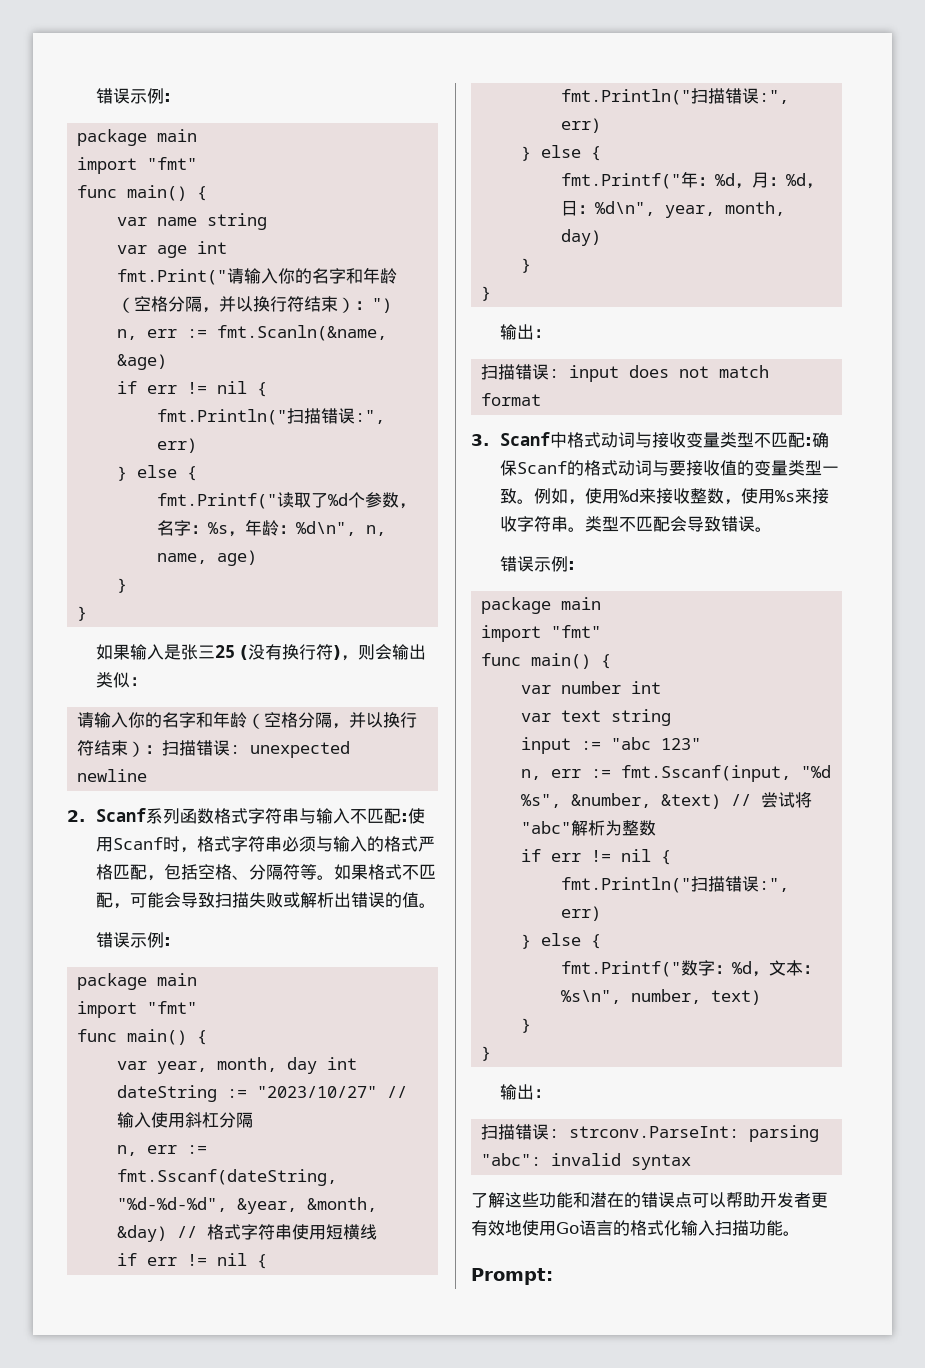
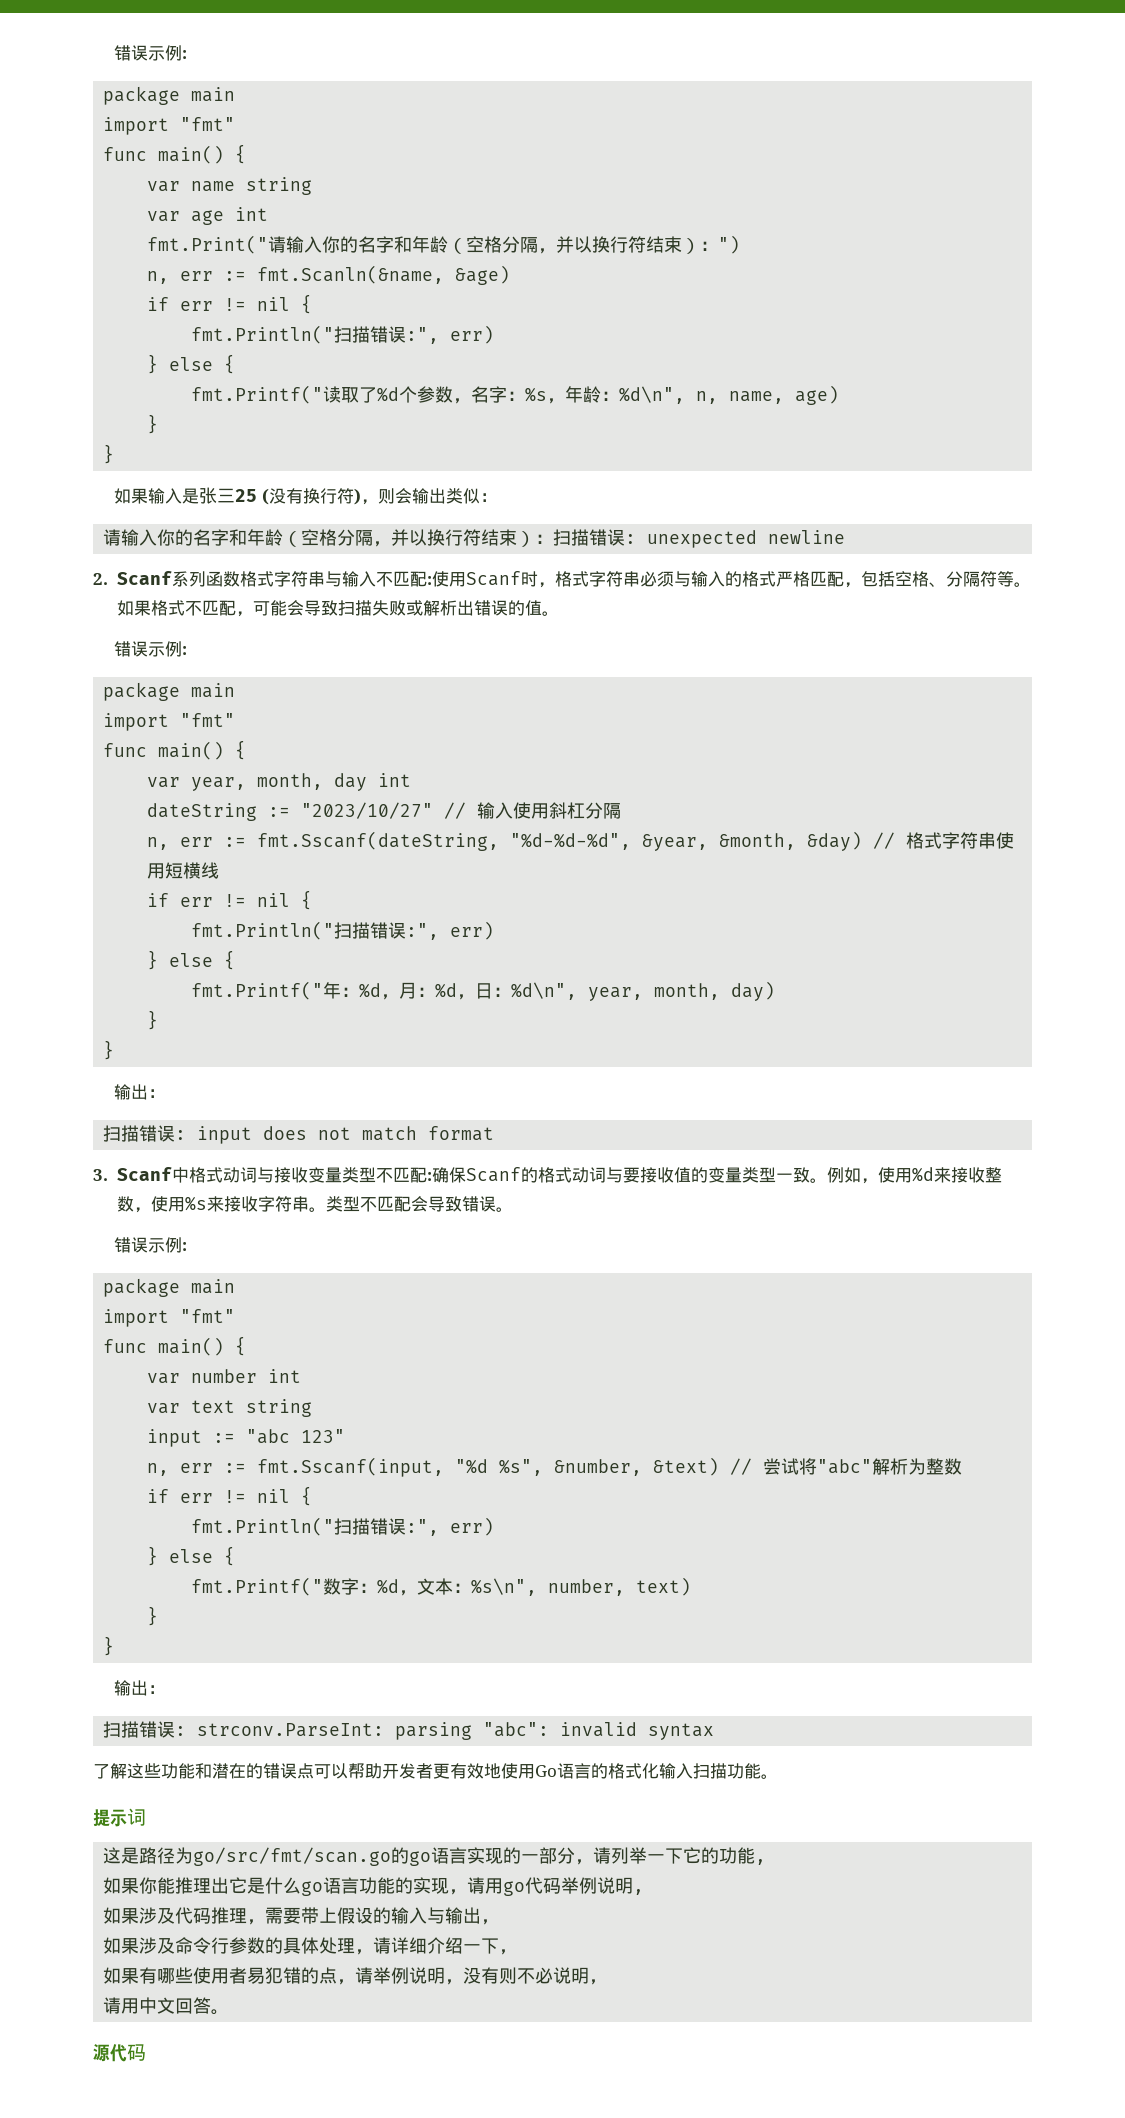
- Prompt:
+ 提示词
+ 这是路径为go/src/fmt/scan.go的go语言实现的一部分，请列举一下它的功能,
+ 如果你能推理出它是什么go语言功能的实现，请用go代码举例说明,
+ 如果涉及代码推理，需要带上假设的输入与输出，
+ 如果涉及命令行参数的具体处理，请详细介绍一下，
+ 如果有哪些使用者易犯错的点，请举例说明，没有则不必说明，
+ 请用中文回答。
+ 源代码

